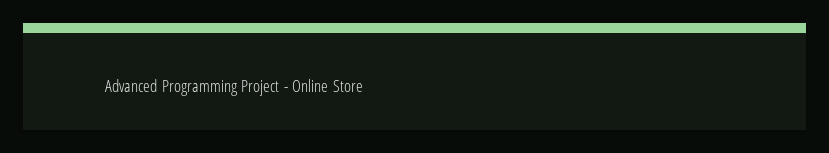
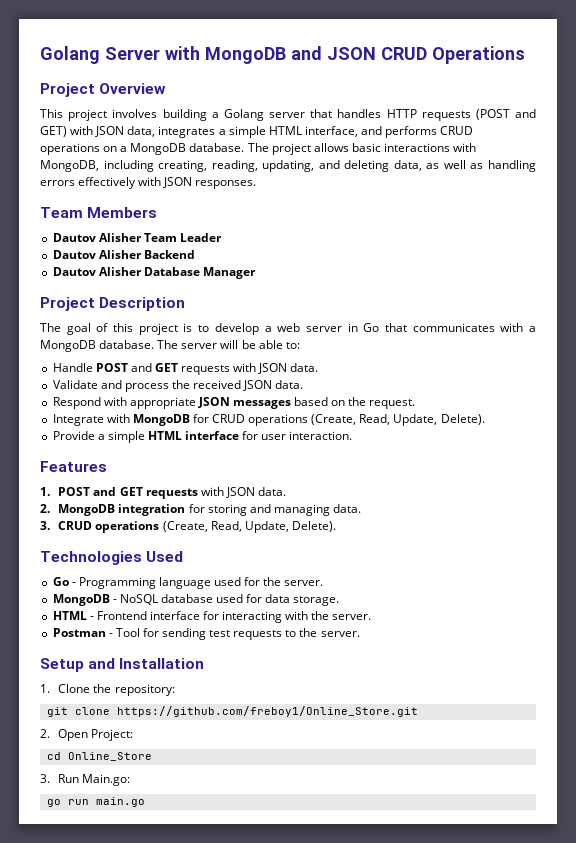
- Advanced Programming Project - Online Store
+ Golang Server with MongoDB and JSON CRUD Operations
+ Project Overview
+ This project involves building a Golang server that handles HTTP requests (POST and GET) with JSON data, integrates a simple HTML interface, and performs CRUD operations on a MongoDB database. The project allows basic interactions with MongoDB, including creating, reading, updating, and deleting data, as well as handling errors effectively with JSON responses.
+ Team Members
+ Dautov Alisher Team Leader
+ Dautov Alisher Backend
+ Dautov Alisher Database Manager
+ Project Description
+ The goal of this project is to develop a web server in Go that communicates with a MongoDB database. The server will be able to:
+ Handle POST and GET requests with JSON data.
+ Validate and process the received JSON data.
+ Respond with appropriate JSON messages based on the request.
+ Integrate with MongoDB for CRUD operations (Create, Read, Update, Delete).
+ Provide a simple HTML interface for user interaction.
+ Features
+ 1. POST and GET requests with JSON data.
+ 2. MongoDB integration for storing and managing data.
+ 3. CRUD operations (Create, Read, Update, Delete).
+ Technologies Used
+ Go - Programming language used for the server.
+ MongoDB - NoSQL database used for data storage.
+ HTML - Frontend interface for interacting with the server.
+ Postman - Tool for sending test requests to the server.
+ Setup and Installation
+ 1. Clone the repository:
+ git clone https://github.com/freboy1/Online_Store.git
+ 2. Open Project:
+ cd Online_Store
+ 3. Run Main.go:
+ go run main.go

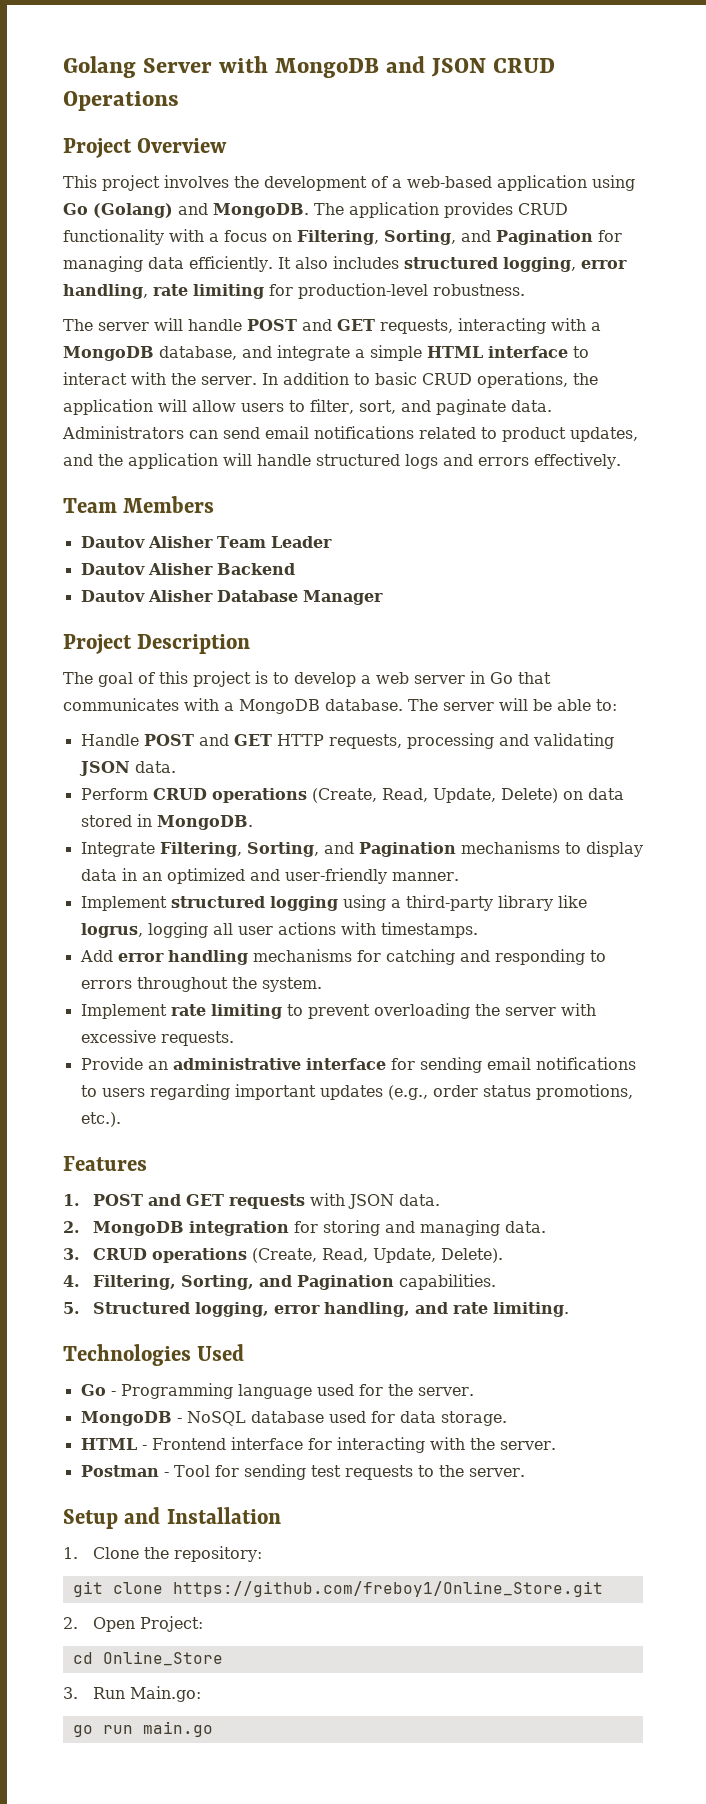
- This project involves building a Golang server that handles HTTP requests (POST and GET) with JSON data, integrates a simple HTML interface, and performs CRUD operations on a MongoDB database. The project allows basic interactions with MongoDB, including creating, reading, updating, and deleting data, as well as handling errors effectively with JSON responses.
+ This project involves the development of a web-based application using Go (Golang) and MongoDB. The application provides CRUD functionality with a focus on Filtering, Sorting, and Pagination for managing data efficiently. It also includes structured logging, error handling, rate limiting for production-level robustness.
+ The server will handle POST and GET requests, interacting with a MongoDB database, and integrate a simple HTML interface to interact with the server. In addition to basic CRUD operations, the application will allow users to filter, sort, and paginate data. Administrators can send email notifications related to product updates, and the application will handle structured logs and errors effectively.
- Handle POST and GET requests with JSON data.
- Validate and process the received JSON data.
- Respond with appropriate JSON messages based on the request.
- Integrate with MongoDB for CRUD operations (Create, Read, Update, Delete).
- Provide a simple HTML interface for user interaction.
+ Handle POST and GET HTTP requests, processing and validating JSON data.
+ Perform CRUD operations (Create, Read, Update, Delete) on data stored in MongoDB.
+ Integrate Filtering, Sorting, and Pagination mechanisms to display data in an optimized and user-friendly manner.
+ Implement structured logging using a third-party library like logrus, logging all user actions with timestamps.
+ Add error handling mechanisms for catching and responding to errors throughout the system.
+ Implement rate limiting to prevent overloading the server with excessive requests.
+ Provide an administrative interface for sending email notifications to users regarding important updates (e.g., order status promotions, etc.).
+ 4. Filtering, Sorting, and Pagination capabilities.
+ 5. Structured logging, error handling, and rate limiting.

